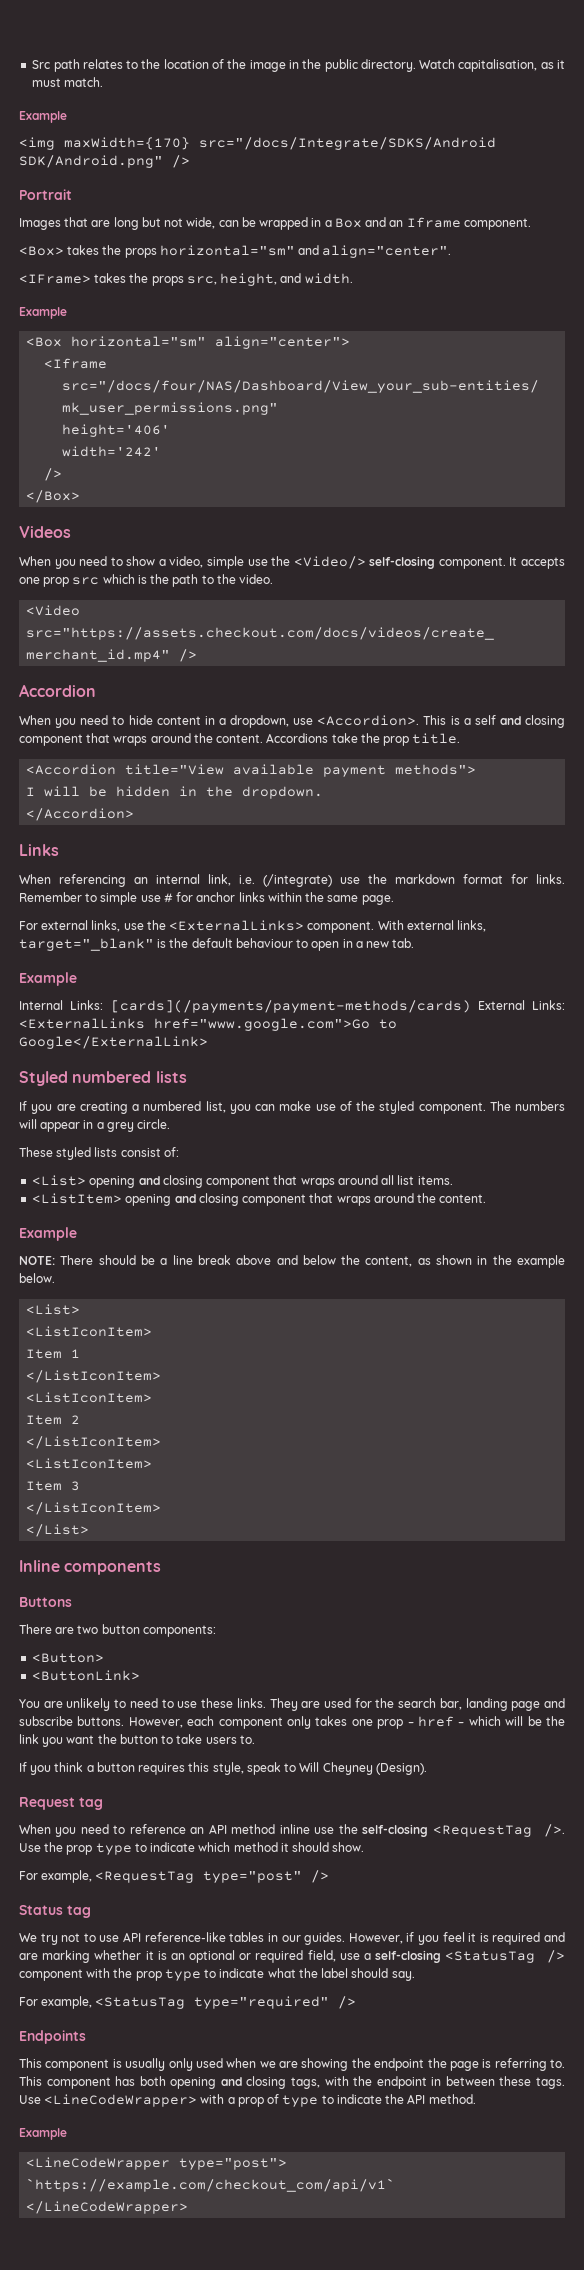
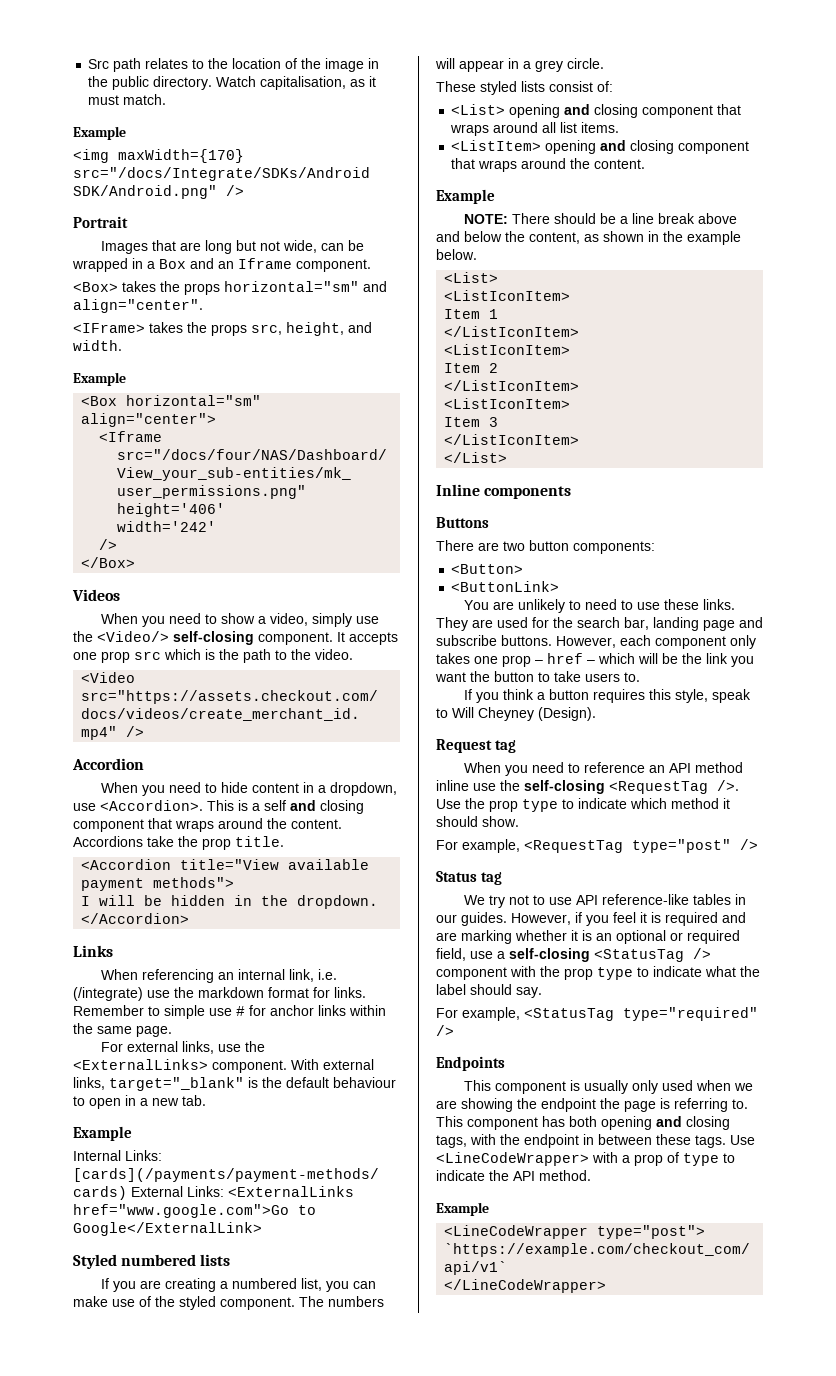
- <img maxWidth={170} src="/docs/Integrate/SDKS/Android SDK/Android.png" />
+ <img maxWidth={170} src="/docs/Integrate/SDKs/Android SDK/Android.png" />
- When you need to show a video, simple use the <Video/> self-closing component.
+ When you need to show a video, simply use the <Video/> self-closing component.

